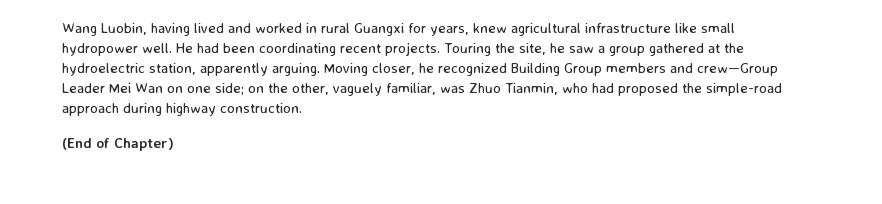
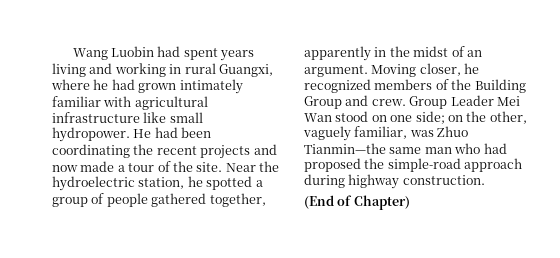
- Wang Luobin, having lived and worked in rural Guangxi for years, knew agricultural infrastructure like small hydropower well.
+ Wang Luobin had spent years living and working in rural Guangxi, where he had grown intimately familiar with agricultural infrastructure like small hydropower.
- He had been coordinating recent projects. Touring the site, he saw a group gathered at the hydroelectric station, apparently arguing. Moving closer, he recognized Building Group members and crew—Group Leader Mei Wan on one side; on the other, vaguely familiar, was Zhuo Tianmin, who had proposed the simple-road approach during highway construction.
+ He had been coordinating the recent projects and now made a tour of the site. Near the hydroelectric station, he spotted a group of people gathered together, apparently in the midst of an argument. Moving closer, he recognized members of the Building Group and crew. Group Leader Mei Wan stood on one side; on the other, vaguely familiar, was Zhuo Tianmin—the same man who had proposed the simple-road approach during highway construction.

